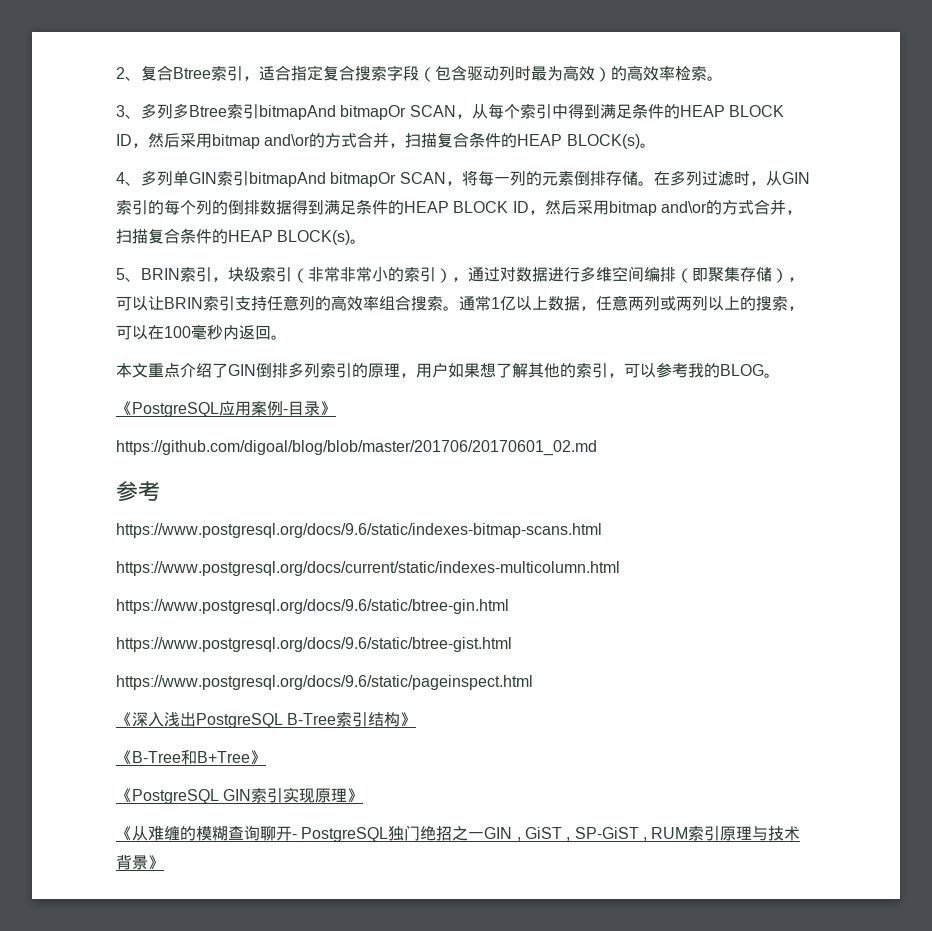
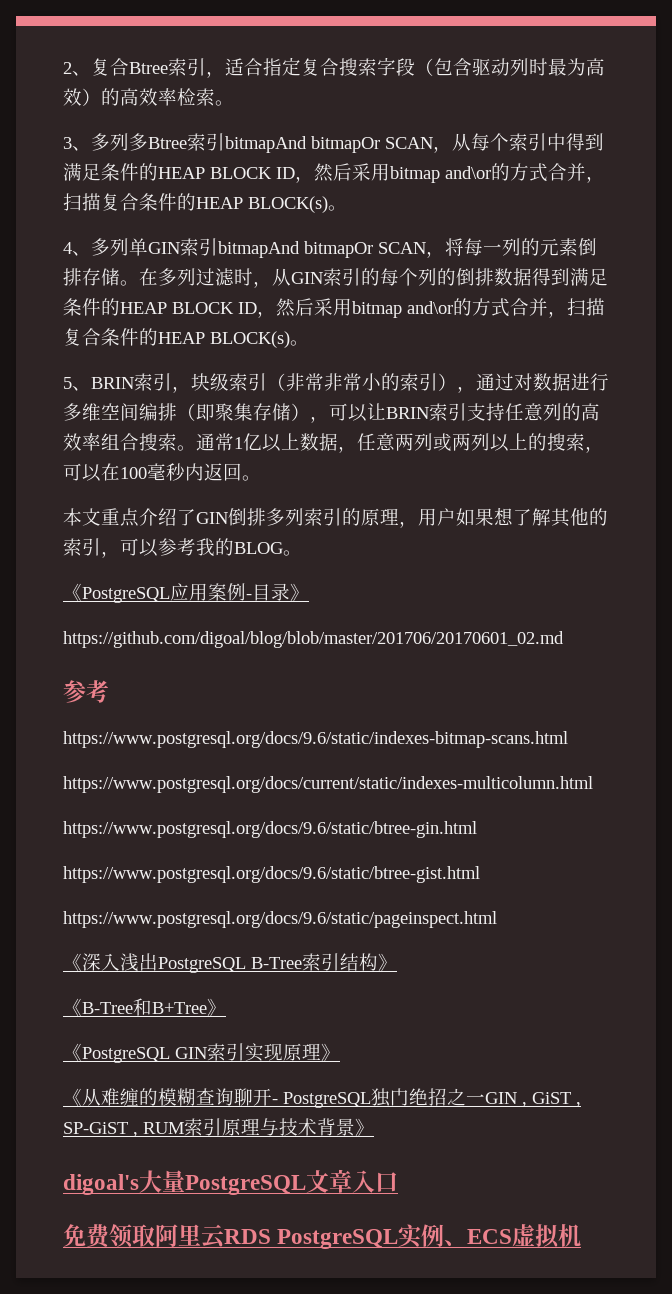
+ digoal's大量PostgreSQL文章入口
+ 免费领取阿里云RDS PostgreSQL实例、ECS虚拟机

